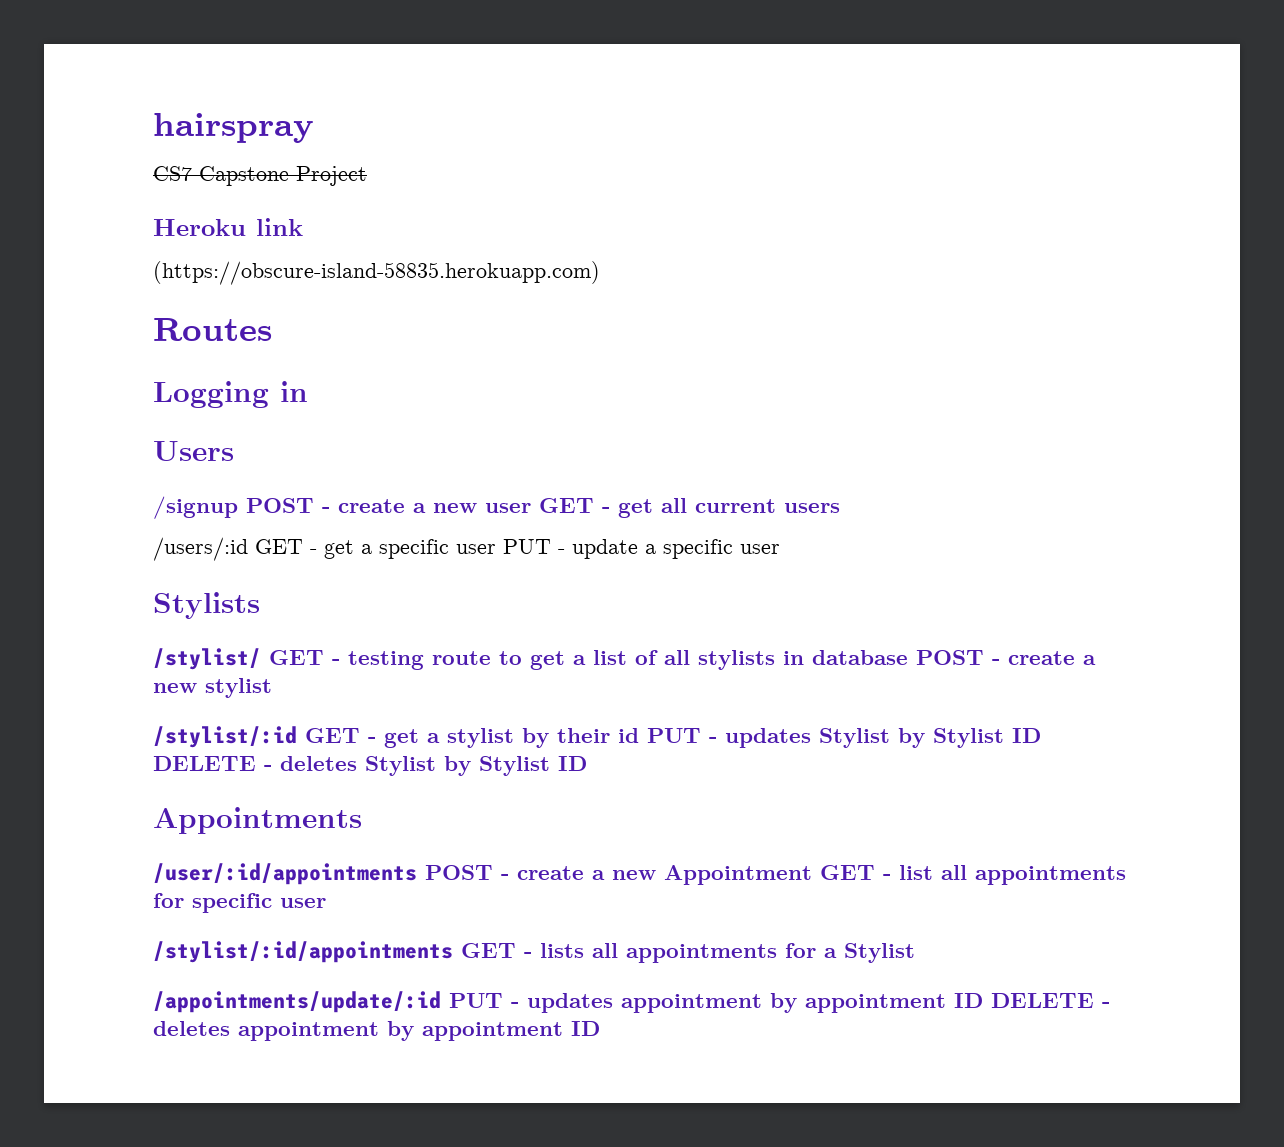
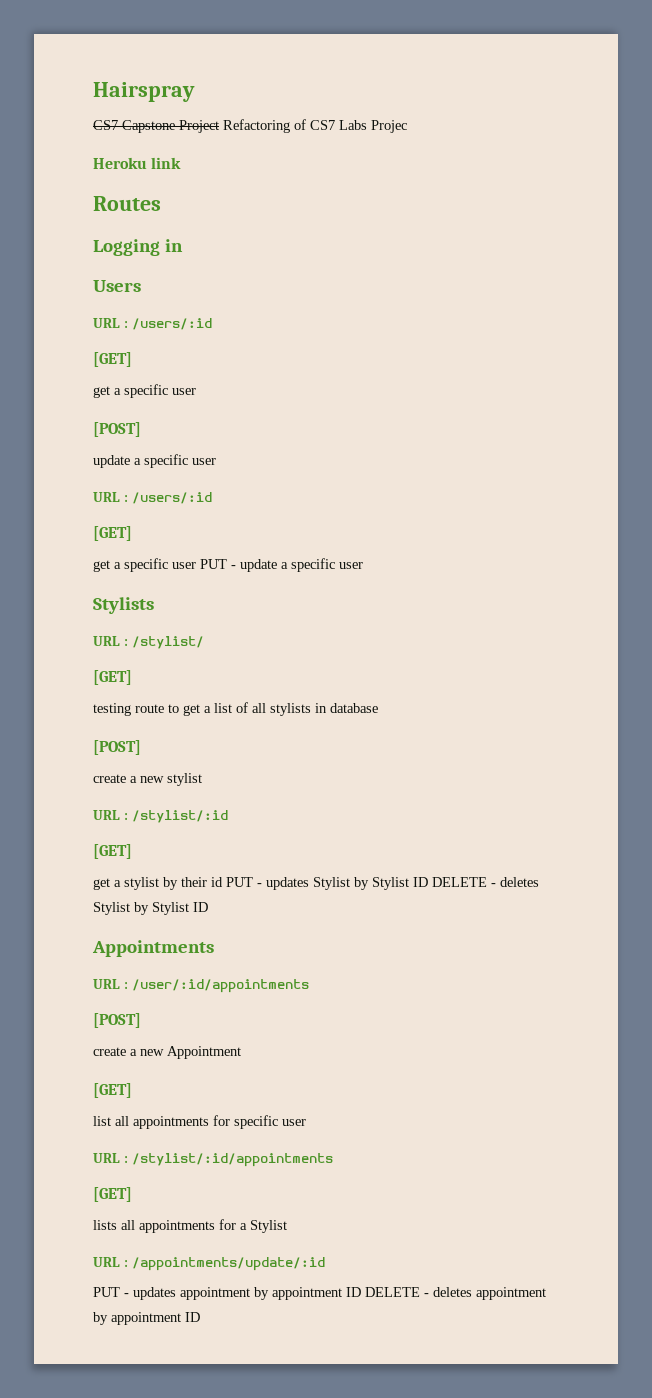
- hairspray
+ Hairspray
- CS7 Capstone Project
+ CS7 Capstone Project Refactoring of CS7 Labs Projec
- (https://obscure-island-58835.herokuapp.com)
  Users
- /signup POST - create a new user GET - get all current users
- /users/:id GET - get a specific user PUT - update a specific user
+ URL : /users/:id
+ [GET]
+ get a specific user
+ [POST]
+ update a specific user
+ URL : /users/:id
+ [GET]
+ get a specific user PUT - update a specific user
- /stylist/ GET - testing route to get a list of all stylists in database POST - create a new stylist
+ URL : /stylist/
+ [GET]
+ testing route to get a list of all stylists in database
+ [POST]
+ create a new stylist
- /stylist/:id GET - get a stylist by their id PUT - updates Stylist by Stylist ID DELETE - deletes Stylist by Stylist ID
+ URL : /stylist/:id
+ [GET]
+ get a stylist by their id PUT - updates Stylist by Stylist ID DELETE - deletes Stylist by Stylist ID
- /user/:id/appointments POST - create a new Appointment GET - list all appointments for specific user
+ URL : /user/:id/appointments
+ [POST]
+ create a new Appointment
+ [GET]
+ list all appointments for specific user
- /stylist/:id/appointments GET - lists all appointments for a Stylist
+ URL : /stylist/:id/appointments
+ [GET]
+ lists all appointments for a Stylist
- /appointments/update/:id PUT - updates appointment by appointment ID DELETE - deletes appointment by appointment ID
+ URL : /appointments/update/:id
+ PUT - updates appointment by appointment ID DELETE - deletes appointment by appointment ID

